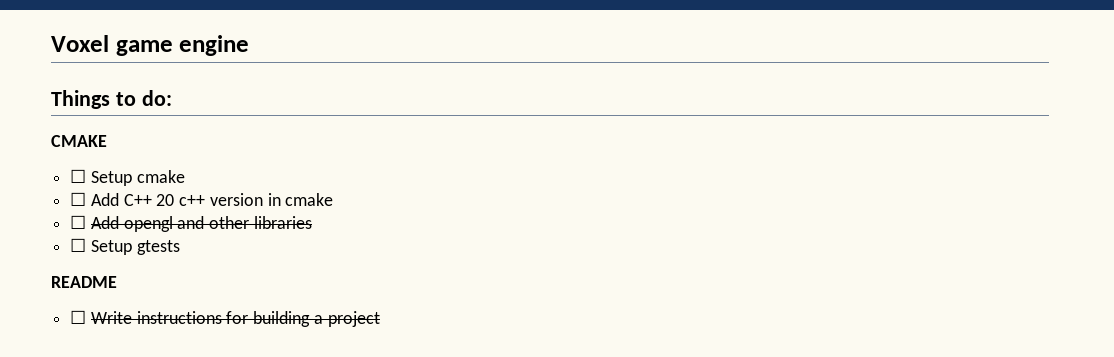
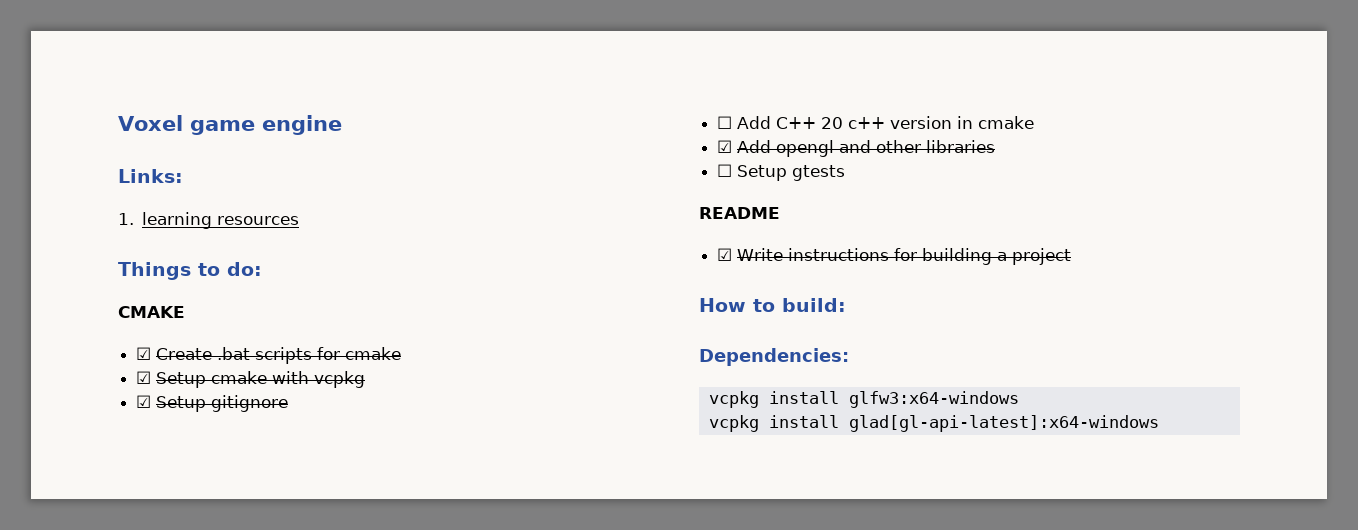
+ Links:
+ 1. learning resources
- ☐ Setup cmake
+ ☑ Create .bat scripts for cmake
+ ☑ Setup cmake with vcpkg
+ ☑ Setup gitignore
- ☐ Add opengl and other libraries
+ ☑ Add opengl and other libraries
- ☐ Write instructions for building a project
+ ☑ Write instructions for building a project
+ How to build:
+ Dependencies:
+ vcpkg install glfw3:x64-windows
+ vcpkg install glad[gl-api-latest]:x64-windows

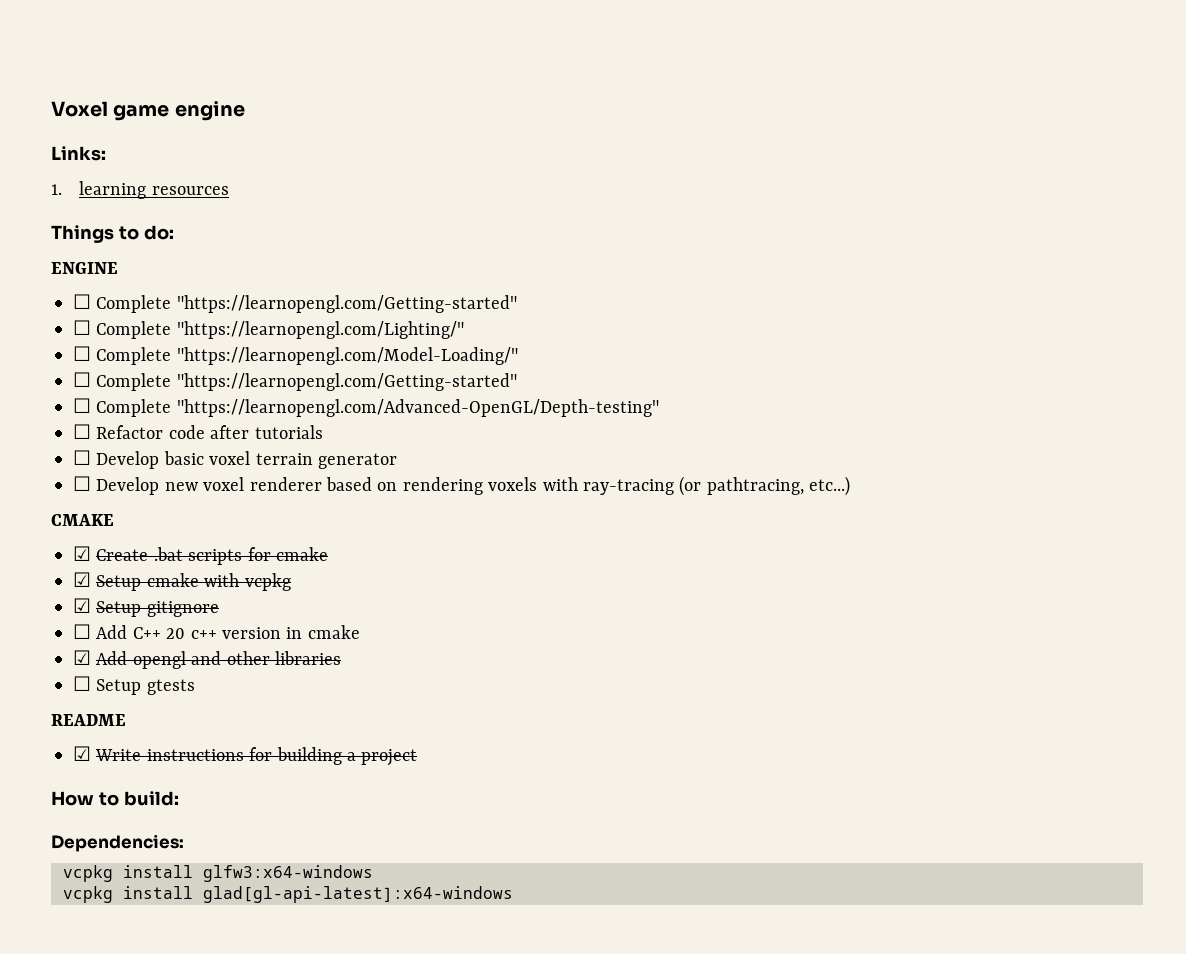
+ ENGINE
+ ☐ Complete "https://learnopengl.com/Getting-started"
+ ☐ Complete "https://learnopengl.com/Lighting/"
+ ☐ Complete "https://learnopengl.com/Model-Loading/"
+ ☐ Complete "https://learnopengl.com/Getting-started"
+ ☐ Complete "https://learnopengl.com/Advanced-OpenGL/Depth-testing"
+ ☐ Refactor code after tutorials
+ ☐ Develop basic voxel terrain generator
+ ☐ Develop new voxel renderer based on rendering voxels with ray-tracing (or pathtracing, etc...)

